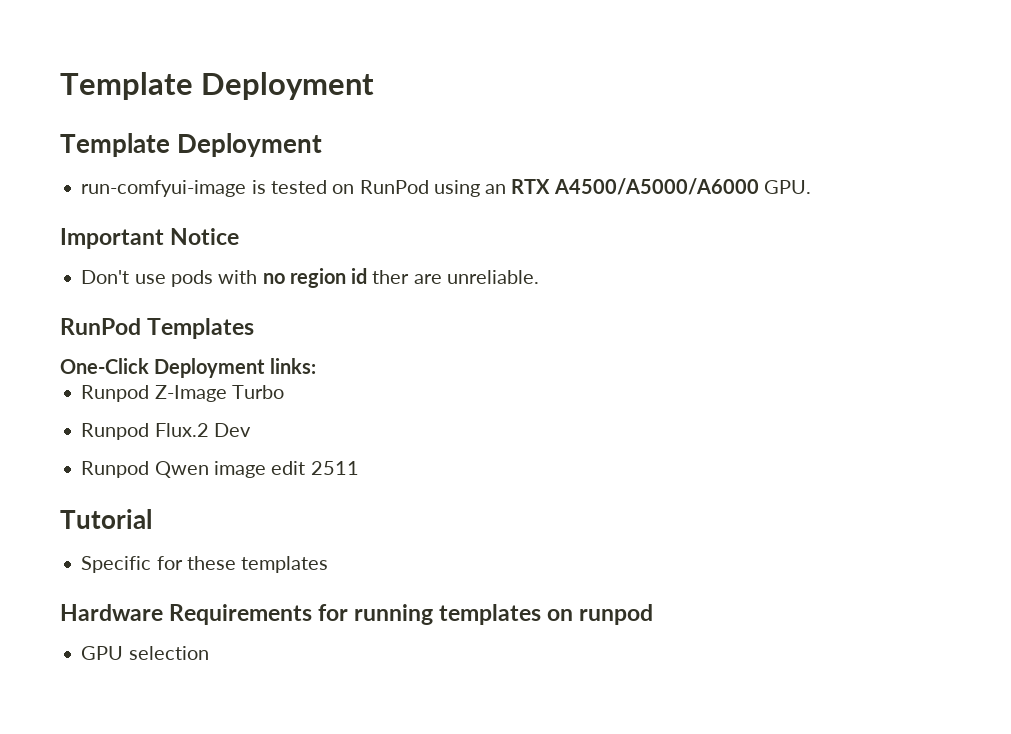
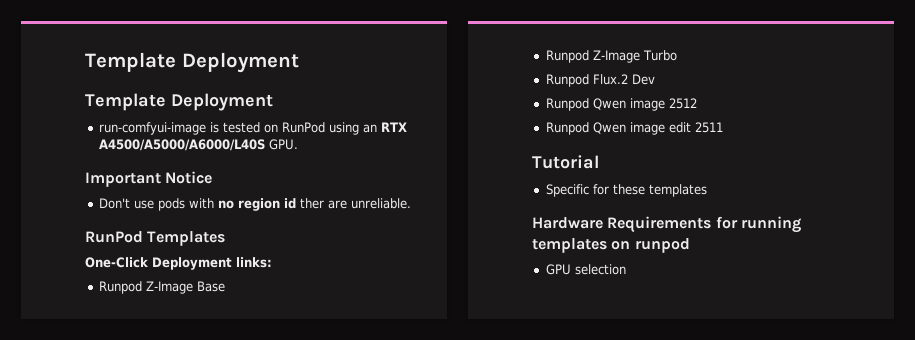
- run-comfyui-image is tested on RunPod using an RTX A4500/A5000/A6000 GPU.
+ run-comfyui-image is tested on RunPod using an RTX A4500/A5000/A6000/L40S GPU.
+ Runpod Z-Image Base
+ Runpod Qwen image 2512

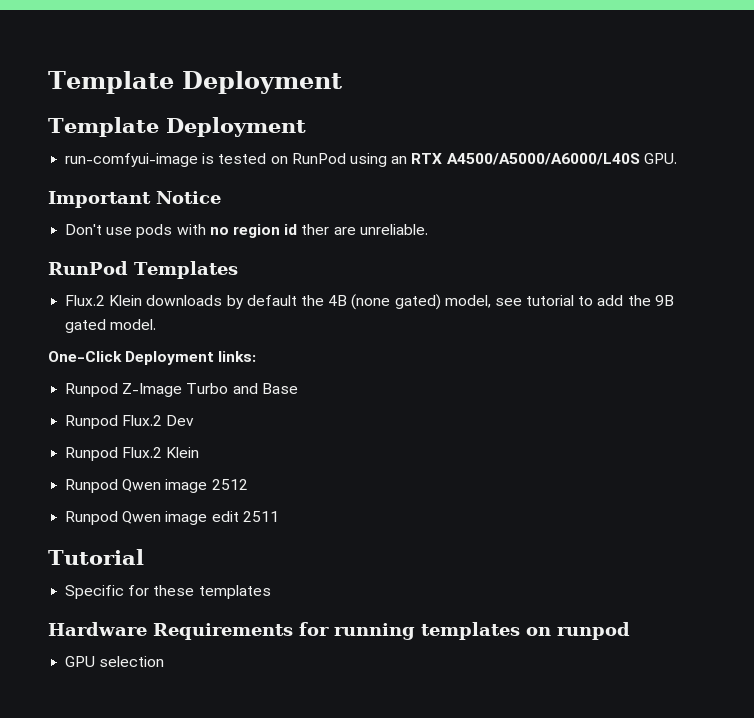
+ Flux.2 Klein downloads by default the 4B (none gated) model, see tutorial to add the 9B gated model.
- Runpod Z-Image Base
+ Runpod Z-Image Turbo and Base
- Runpod Z-Image Turbo
+ Runpod Flux.2 Klein

